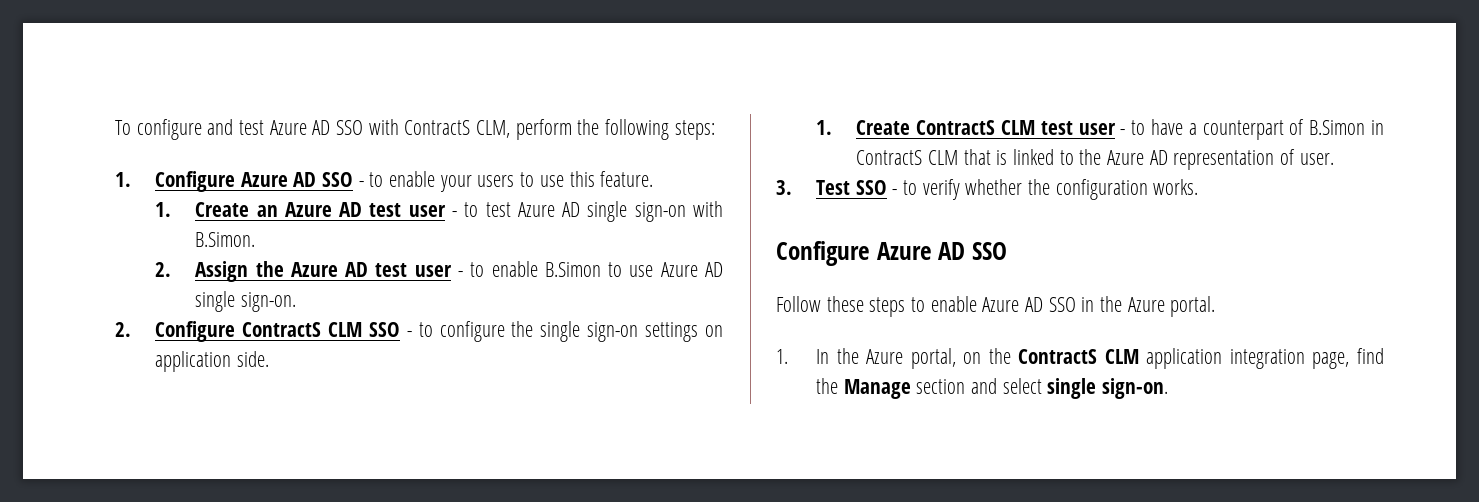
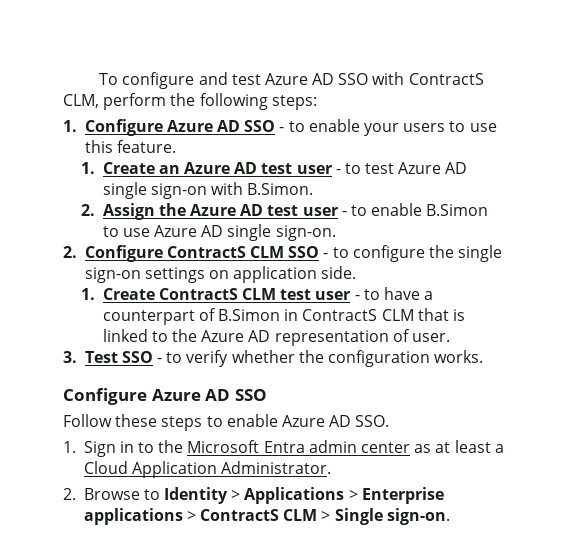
- Follow these steps to enable Azure AD SSO in the Azure portal.
- 1. In the Azure portal, on the ContractS CLM application integration page, find the Manage section and select single sign-on.
+ Follow these steps to enable Azure AD SSO.
+ 1. Sign in to the Microsoft Entra admin center as at least a Cloud Application Administrator.
+ 2. Browse to Identity > Applications > Enterprise applications > ContractS CLM > Single sign-on.

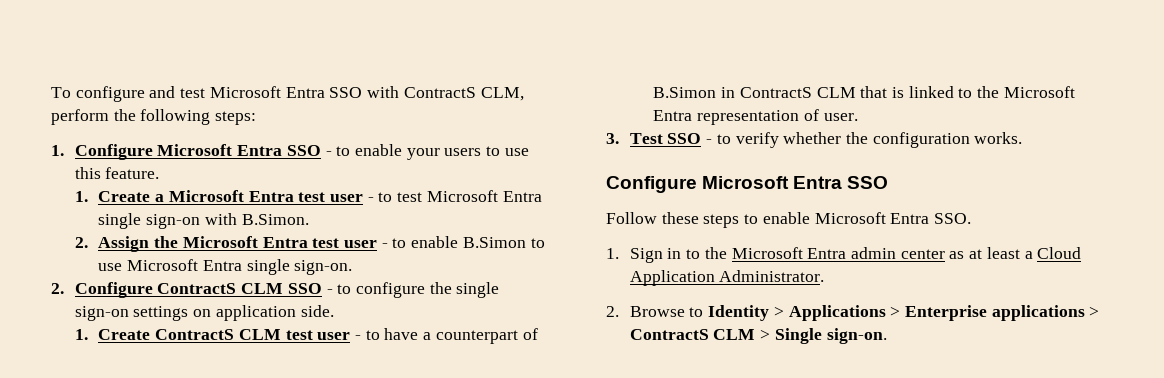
- To configure and test Azure AD SSO with ContractS CLM, perform the following steps:
+ To configure and test Microsoft Entra SSO with ContractS CLM, perform the following steps:
- 1. Configure Azure AD SSO - to enable your users to use this feature.
+ 1. Configure Microsoft Entra SSO - to enable your users to use this feature.
- 1. Create an Azure AD test user - to test Azure AD single sign-on with B.Simon.
+ 1. Create a Microsoft Entra test user - to test Microsoft Entra single sign-on with B.Simon.
- 2. Assign the Azure AD test user - to enable B.Simon to use Azure AD single sign-on.
+ 2. Assign the Microsoft Entra test user - to enable B.Simon to use Microsoft Entra single sign-on.
- 1. Create ContractS CLM test user - to have a counterpart of B.Simon in ContractS CLM that is linked to the Azure AD representation of user.
+ 1. Create ContractS CLM test user - to have a counterpart of B.Simon in ContractS CLM that is linked to the Microsoft Entra representation of user.
  3. Test SSO - to verify whether the configuration works.
- Configure Azure AD SSO
+ Configure Microsoft Entra SSO
- Follow these steps to enable Azure AD SSO.
+ Follow these steps to enable Microsoft Entra SSO.

